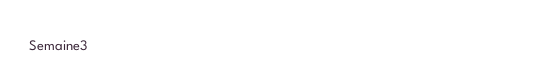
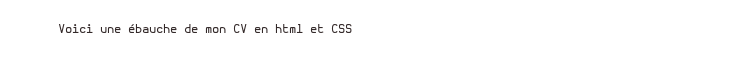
- Semaine3
+ Voici une ébauche de mon CV en html et CSS

